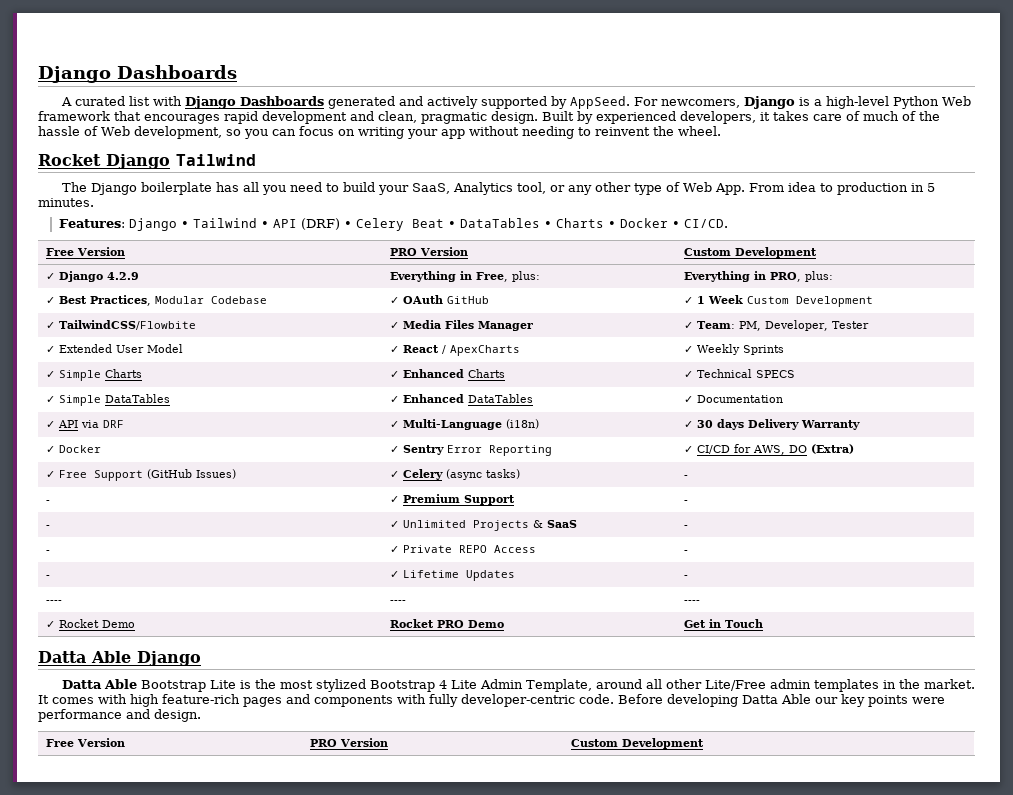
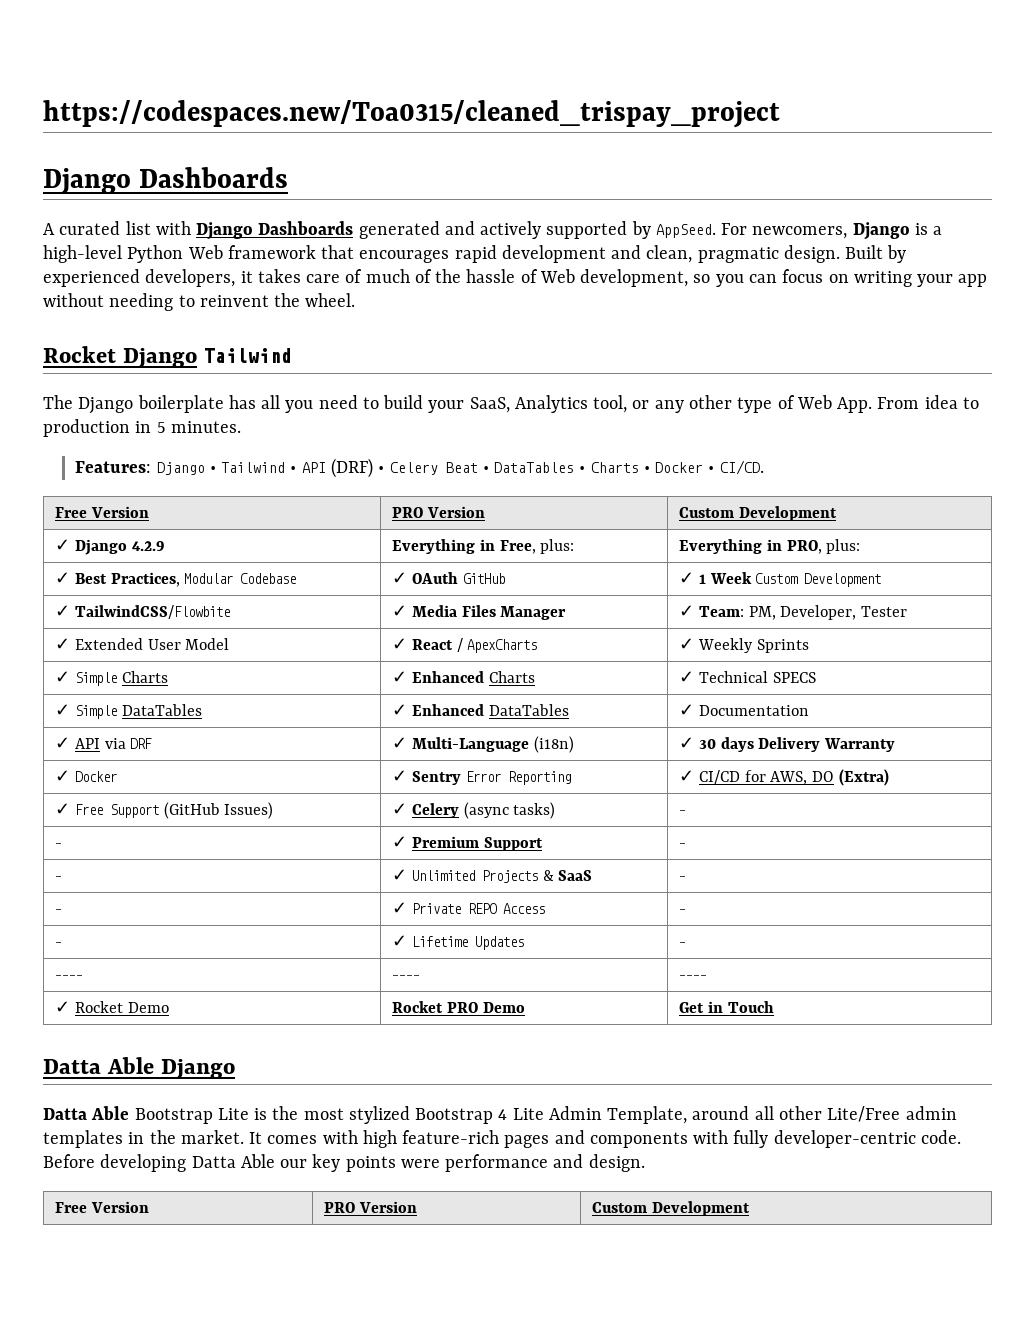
+ https://codespaces.new/Toa0315/cleaned_trispay_project

